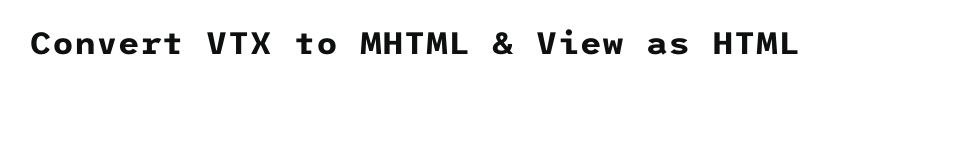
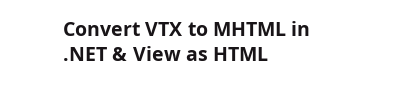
- Convert VTX to MHTML & View as HTML
+ Convert VTX to MHTML in .NET & View as HTML

